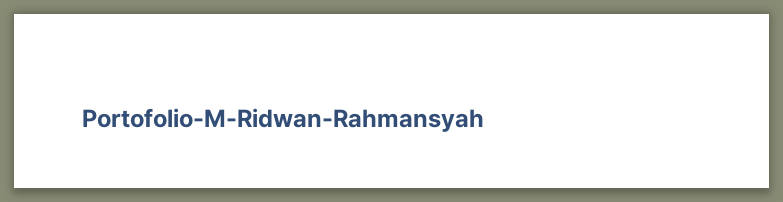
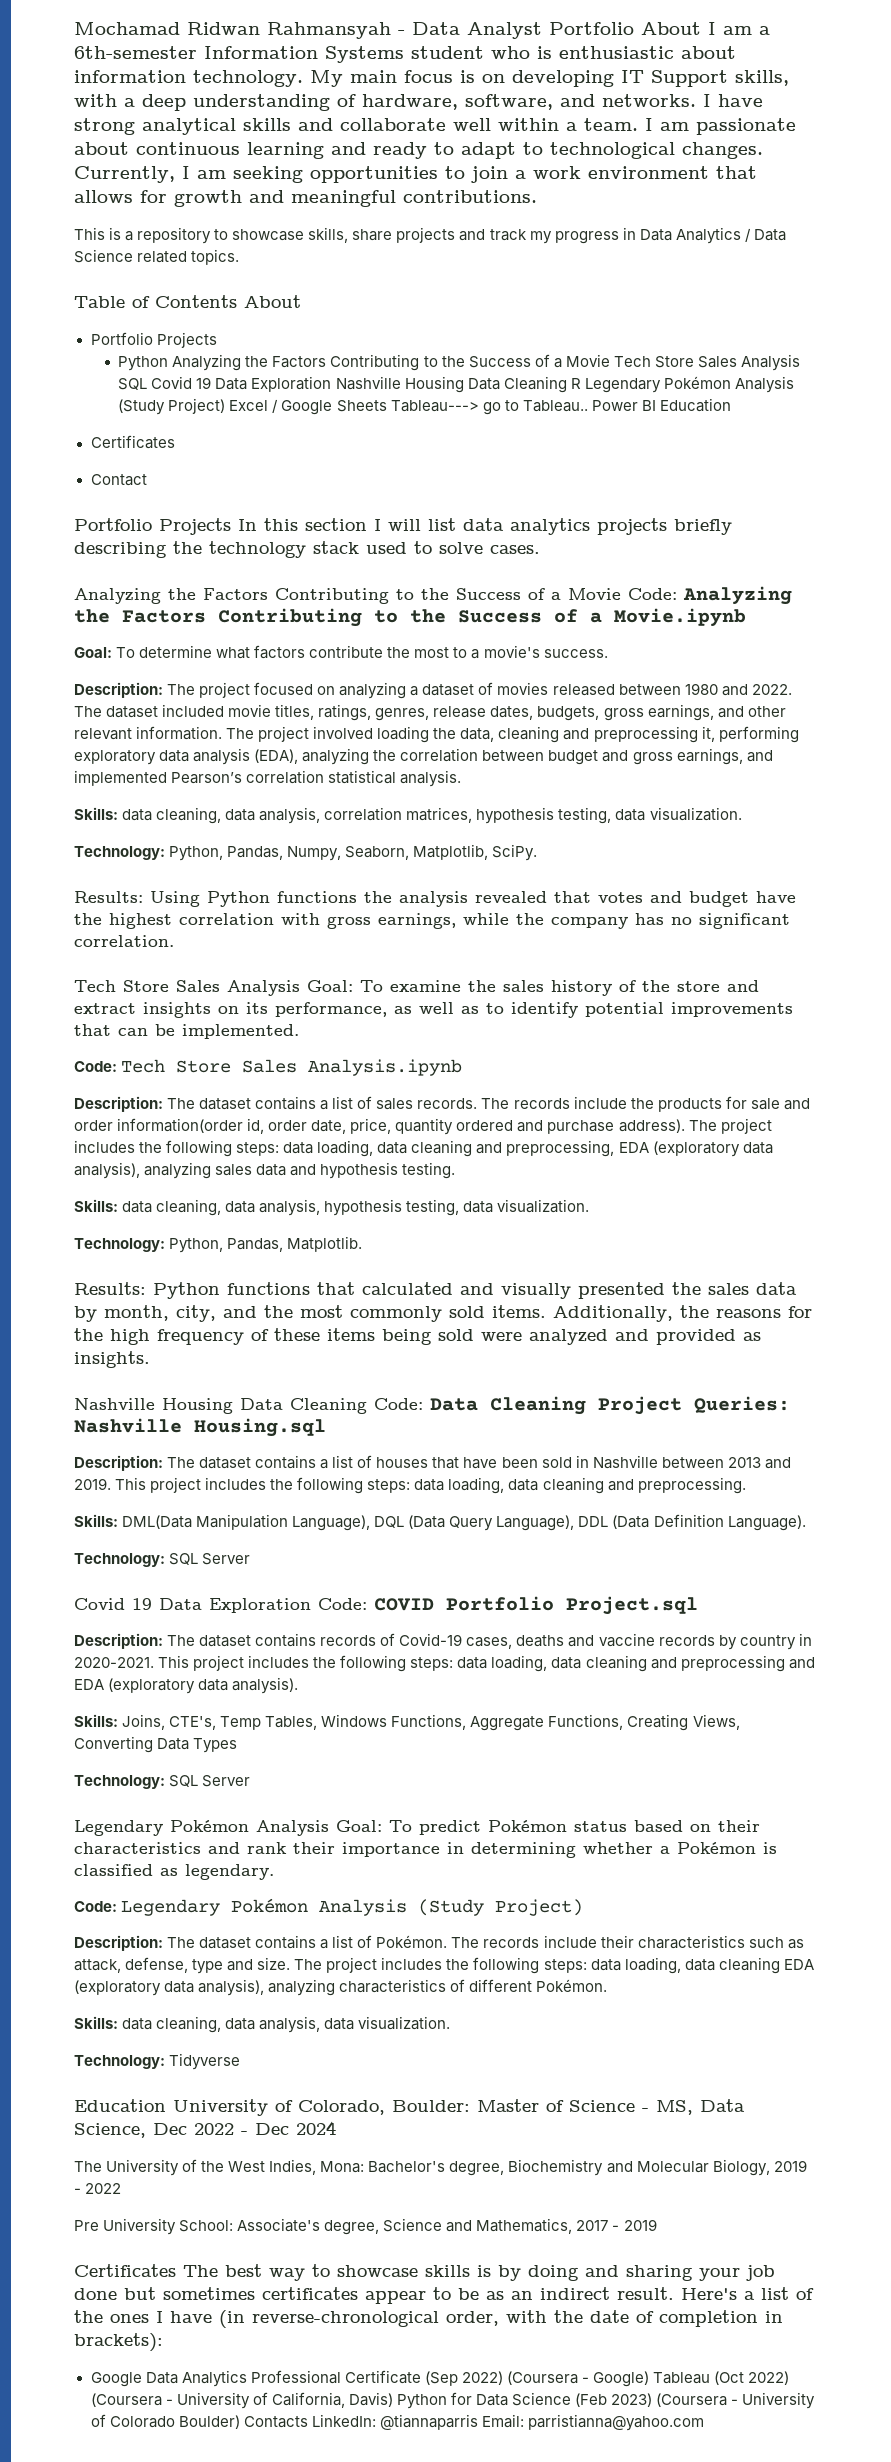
- Portofolio-M-Ridwan-Rahmansyah
+ Mochamad Ridwan Rahmansyah - Data Analyst Portfolio About I am a 6th-semester Information Systems student who is enthusiastic about information technology. My main focus is on developing IT Support skills, with a deep understanding of hardware, software, and networks. I have strong analytical skills and collaborate well within a team. I am passionate about continuous learning and ready to adapt to technological changes. Currently, I am seeking opportunities to join a work environment that allows for growth and meaningful contributions.
+ This is a repository to showcase skills, share projects and track my progress in Data Analytics / Data Science related topics.
+ Table of Contents About
+ Portfolio Projects
+ Python Analyzing the Factors Contributing to the Success of a Movie Tech Store Sales Analysis SQL Covid 19 Data Exploration Nashville Housing Data Cleaning R Legendary Pokémon Analysis (Study Project) Excel / Google Sheets Tableau---> go to Tableau.. Power BI Education
+ Certificates
+ Contact
+ Portfolio Projects In this section I will list data analytics projects briefly describing the technology stack used to solve cases.
+ Analyzing the Factors Contributing to the Success of a Movie Code: Analyzing the Factors Contributing to the Success of a Movie.ipynb
+ Goal: To determine what factors contribute the most to a movie's success.
+ Description: The project focused on analyzing a dataset of movies released between 1980 and 2022. The dataset included movie titles, ratings, genres, release dates, budgets, gross earnings, and other relevant information. The project involved loading the data, cleaning and preprocessing it, performing exploratory data analysis (EDA), analyzing the correlation between budget and gross earnings, and implemented Pearson’s correlation statistical analysis.
+ Skills: data cleaning, data analysis, correlation matrices, hypothesis testing, data visualization.
+ Technology: Python, Pandas, Numpy, Seaborn, Matplotlib, SciPy.
+ Results: Using Python functions the analysis revealed that votes and budget have the highest correlation with gross earnings, while the company has no significant correlation.
+ Tech Store Sales Analysis Goal: To examine the sales history of the store and extract insights on its performance, as well as to identify potential improvements that can be implemented.
+ Code: Tech Store Sales Analysis.ipynb
+ Description: The dataset contains a list of sales records. The records include the products for sale and order information(order id, order date, price, quantity ordered and purchase address). The project includes the following steps: data loading, data cleaning and preprocessing, EDA (exploratory data analysis), analyzing sales data and hypothesis testing.
+ Skills: data cleaning, data analysis, hypothesis testing, data visualization.
+ Technology: Python, Pandas, Matplotlib.
+ Results: Python functions that calculated and visually presented the sales data by month, city, and the most commonly sold items. Additionally, the reasons for the high frequency of these items being sold were analyzed and provided as insights.
+ Nashville Housing Data Cleaning Code: Data Cleaning Project Queries: Nashville Housing.sql
+ Description: The dataset contains a list of houses that have been sold in Nashville between 2013 and 2019. This project includes the following steps: data loading, data cleaning and preprocessing.
+ Skills: DML(Data Manipulation Language), DQL (Data Query Language), DDL (Data Definition Language).
+ Technology: SQL Server
+ Covid 19 Data Exploration Code: COVID Portfolio Project.sql
+ Description: The dataset contains records of Covid-19 cases, deaths and vaccine records by country in 2020-2021. This project includes the following steps: data loading, data cleaning and preprocessing and EDA (exploratory data analysis).
+ Skills: Joins, CTE's, Temp Tables, Windows Functions, Aggregate Functions, Creating Views, Converting Data Types
+ Technology: SQL Server
+ Legendary Pokémon Analysis Goal: To predict Pokémon status based on their characteristics and rank their importance in determining whether a Pokémon is classified as legendary.
+ Code: Legendary Pokémon Analysis (Study Project)
+ Description: The dataset contains a list of Pokémon. The records include their characteristics such as attack, defense, type and size. The project includes the following steps: data loading, data cleaning EDA (exploratory data analysis), analyzing characteristics of different Pokémon.
+ Skills: data cleaning, data analysis, data visualization.
+ Technology: Tidyverse
+ Education University of Colorado, Boulder: Master of Science - MS, Data Science, Dec 2022 - Dec 2024
+ The University of the West Indies, Mona: Bachelor's degree, Biochemistry and Molecular Biology, 2019 - 2022
+ Pre University School: Associate's degree, Science and Mathematics, 2017 - 2019
+ Certificates The best way to showcase skills is by doing and sharing your job done but sometimes certificates appear to be as an indirect result. Here's a list of the ones I have (in reverse-chronological order, with the date of completion in brackets):
+ Google Data Analytics Professional Certificate (Sep 2022) (Coursera - Google) Tableau (Oct 2022) (Coursera - University of California, Davis) Python for Data Science (Feb 2023) (Coursera - University of Colorado Boulder) Contacts LinkedIn: @tiannaparris Email: parristianna@yahoo.com

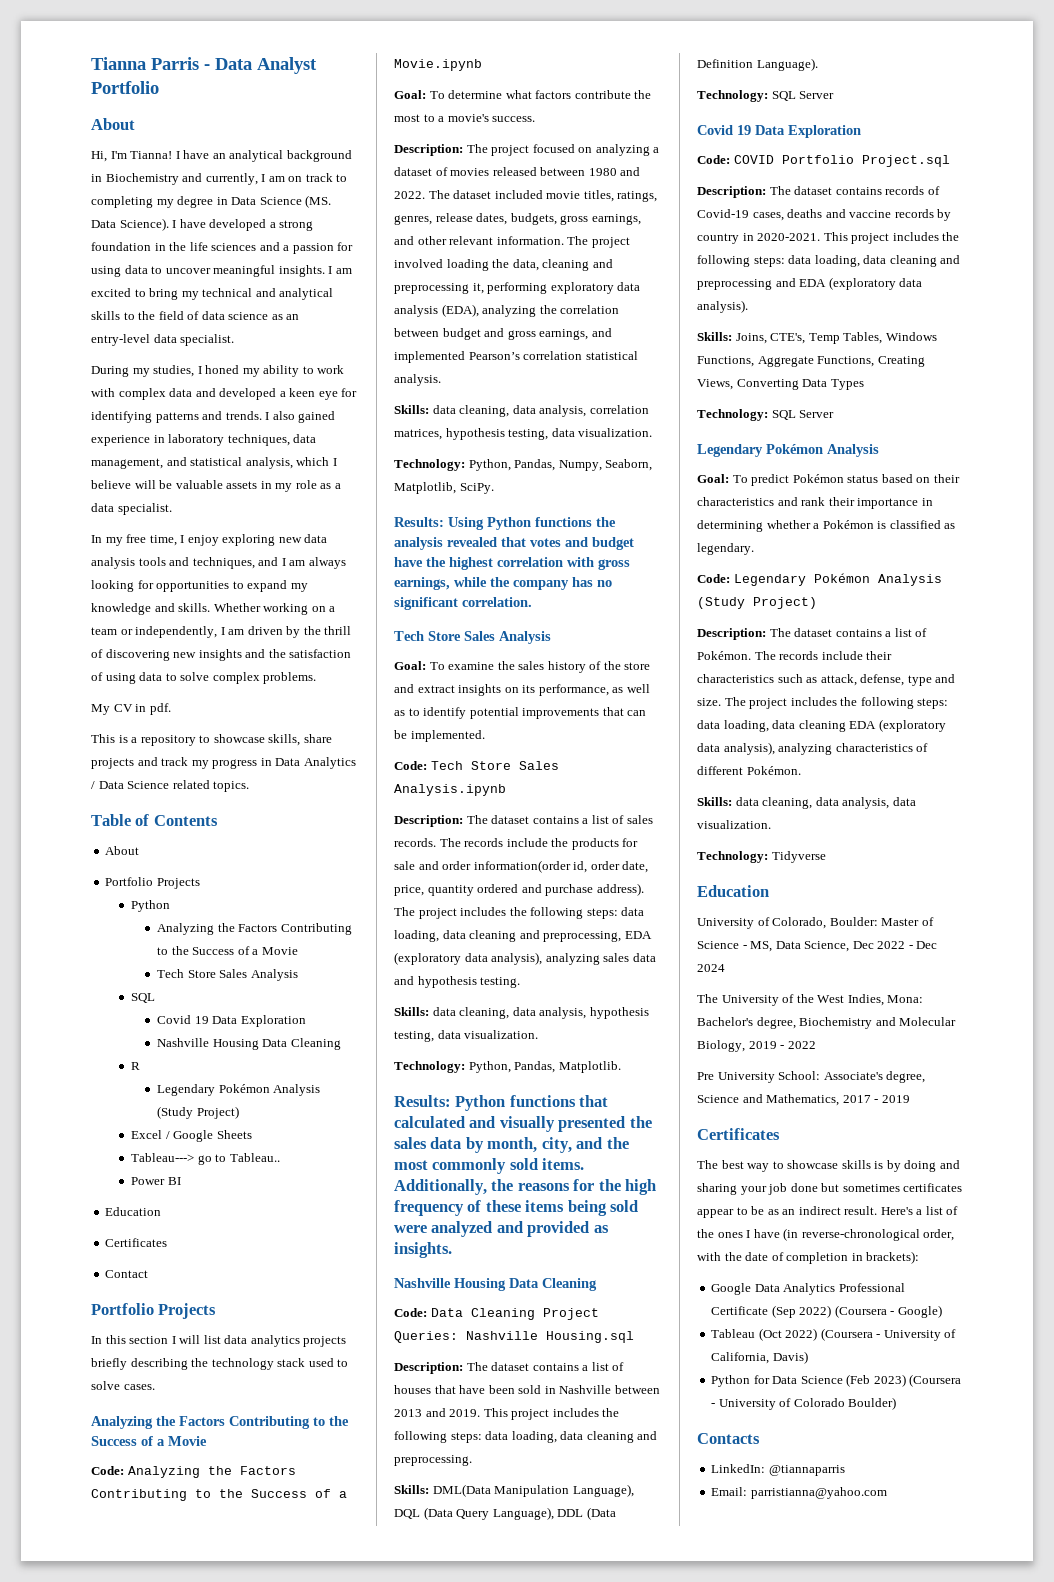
- Mochamad Ridwan Rahmansyah - Data Analyst Portfolio About I am a 6th-semester Information Systems student who is enthusiastic about information technology. My main focus is on developing IT Support skills, with a deep understanding of hardware, software, and networks. I have strong analytical skills and collaborate well within a team. I am passionate about continuous learning and ready to adapt to technological changes. Currently, I am seeking opportunities to join a work environment that allows for growth and meaningful contributions.
+ Tianna Parris - Data Analyst Portfolio
+ About
+ Hi, I'm Tianna! I have an analytical background in Biochemistry and currently, I am on track to completing my degree in Data Science (MS. Data Science). I have developed a strong foundation in the life sciences and a passion for using data to uncover meaningful insights. I am excited to bring my technical and analytical skills to the field of data science as an entry-level data specialist.
+ During my studies, I honed my ability to work with complex data and developed a keen eye for identifying patterns and trends. I also gained experience in laboratory techniques, data management, and statistical analysis, which I believe will be valuable assets in my role as a data specialist.
+ In my free time, I enjoy exploring new data analysis tools and techniques, and I am always looking for opportunities to expand my knowledge and skills. Whether working on a team or independently, I am driven by the thrill of discovering new insights and the satisfaction of using data to solve complex problems.
+ My CV in pdf.
- Table of Contents About
+ Table of Contents
+ About
  Portfolio Projects
- Python Analyzing the Factors Contributing to the Success of a Movie Tech Store Sales Analysis SQL Covid 19 Data Exploration Nashville Housing Data Cleaning R Legendary Pokémon Analysis (Study Project) Excel / Google Sheets Tableau---> go to Tableau.. Power BI Education
+ Python
+ Analyzing the Factors Contributing to the Success of a Movie
+ Tech Store Sales Analysis
+ SQL
+ Covid 19 Data Exploration
+ Nashville Housing Data Cleaning
+ R
+ Legendary Pokémon Analysis (Study Project)
+ Excel / Google Sheets
+ Tableau---> go to Tableau..
+ Power BI
+ Education
  Contact
- Portfolio Projects In this section I will list data analytics projects briefly describing the technology stack used to solve cases.
- Analyzing the Factors Contributing to the Success of a Movie Code: Analyzing the Factors Contributing to the Success of a Movie.ipynb
+ Portfolio Projects
+ In this section I will list data analytics projects briefly describing the technology stack used to solve cases.
+ Analyzing the Factors Contributing to the Success of a Movie
+ Code: Analyzing the Factors Contributing to the Success of a Movie.ipynb
  Results: Using Python functions the analysis revealed that votes and budget have the highest correlation with gross earnings, while the company has no significant correlation.
- Tech Store Sales Analysis Goal: To examine the sales history of the store and extract insights on its performance, as well as to identify potential improvements that can be implemented.
+ Tech Store Sales Analysis
+ Goal: To examine the sales history of the store and extract insights on its performance, as well as to identify potential improvements that can be implemented.
  Additionally, the reasons for the high frequency of these items being sold were analyzed and provided as insights.
- Nashville Housing Data Cleaning Code: Data Cleaning Project Queries: Nashville Housing.sql
+ Nashville Housing Data Cleaning
+ Code: Data Cleaning Project Queries: Nashville Housing.sql
  Skills: DML(Data Manipulation Language), DQL (Data Query Language), DDL (Data Definition Language).
  Technology: SQL Server
- Covid 19 Data Exploration Code: COVID Portfolio Project.sql
+ Covid 19 Data Exploration
+ Code: COVID Portfolio Project.sql
  Skills: Joins, CTE's, Temp Tables, Windows Functions, Aggregate Functions, Creating Views, Converting Data Types
  Technology: SQL Server
- Legendary Pokémon Analysis Goal: To predict Pokémon status based on their characteristics and rank their importance in determining whether a Pokémon is classified as legendary.
+ Legendary Pokémon Analysis
+ Goal: To predict Pokémon status based on their characteristics and rank their importance in determining whether a Pokémon is classified as legendary.
  Technology: Tidyverse
- Education University of Colorado, Boulder: Master of Science - MS, Data Science, Dec 2022 - Dec 2024
+ Education
+ University of Colorado, Boulder: Master of Science - MS, Data Science, Dec 2022 - Dec 2024
  Pre University School: Associate's degree, Science and Mathematics, 2017 - 2019
- Certificates The best way to showcase skills is by doing and sharing your job done but sometimes certificates appear to be as an indirect result.
+ Certificates
+ The best way to showcase skills is by doing and sharing your job done but sometimes certificates appear to be as an indirect result.
- Google Data Analytics Professional Certificate (Sep 2022) (Coursera - Google) Tableau (Oct 2022) (Coursera - University of California, Davis) Python for Data Science (Feb 2023) (Coursera - University of Colorado Boulder) Contacts LinkedIn: @tiannaparris Email: parristianna@yahoo.com
+ Google Data Analytics Professional Certificate (Sep 2022) (Coursera - Google)
+ Tableau (Oct 2022) (Coursera - University of California, Davis)
+ Python for Data Science (Feb 2023) (Coursera - University of Colorado Boulder)
+ Contacts
+ LinkedIn: @tiannaparris
+ Email: parristianna@yahoo.com

